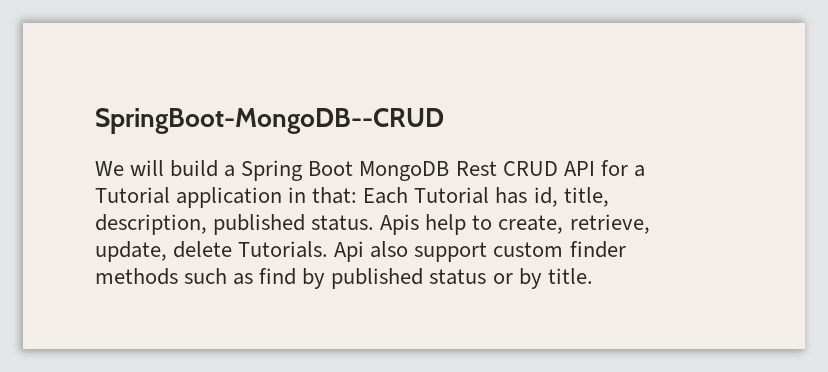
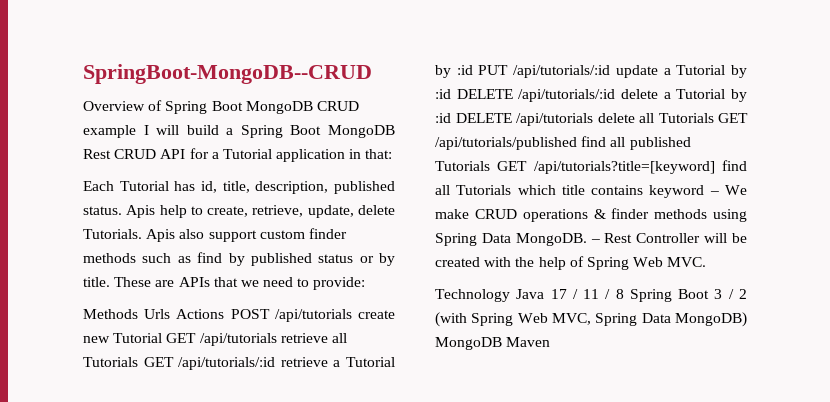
- We will build a Spring Boot MongoDB Rest CRUD API for a Tutorial application in that: Each Tutorial has id, title, description, published status.
+ Overview of Spring Boot MongoDB CRUD example I will build a Spring Boot MongoDB Rest CRUD API for a Tutorial application in that:
+ Each Tutorial has id, title, description, published status.
- Api also support custom finder methods such as find by published status or by title.
+ Apis also support custom finder methods such as find by published status or by title.
+ These are APIs that we need to provide:
+ Methods Urls Actions POST /api/tutorials create new Tutorial GET /api/tutorials retrieve all Tutorials GET /api/tutorials/:id retrieve a Tutorial by :id PUT /api/tutorials/:id update a Tutorial by :id DELETE /api/tutorials/:id delete a Tutorial by :id DELETE /api/tutorials delete all Tutorials GET /api/tutorials/published find all published Tutorials GET /api/tutorials?title=[keyword] find all Tutorials which title contains keyword – We make CRUD operations & finder methods using Spring Data MongoDB. – Rest Controller will be created with the help of Spring Web MVC.
+ Technology Java 17 / 11 / 8 Spring Boot 3 / 2 (with Spring Web MVC, Spring Data MongoDB) MongoDB Maven

